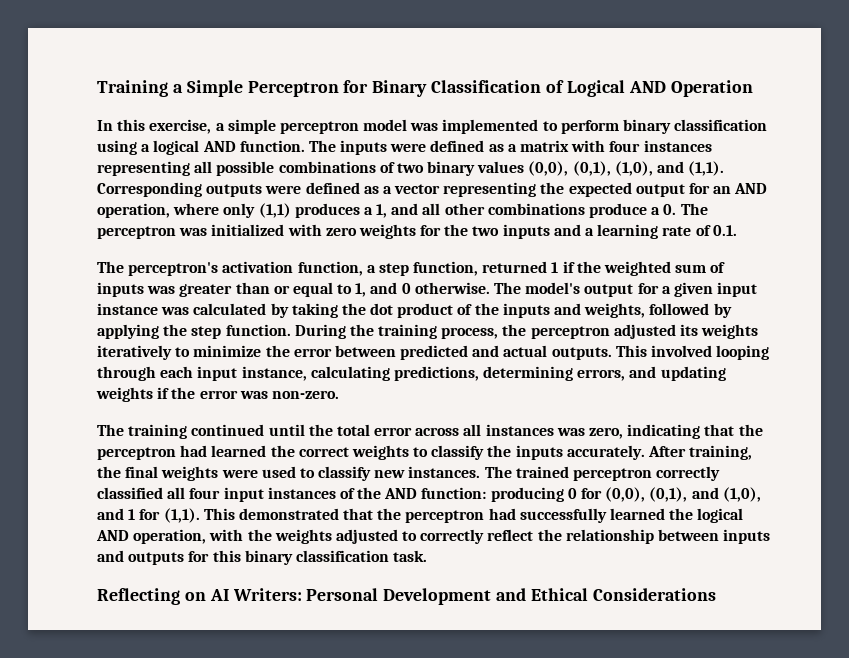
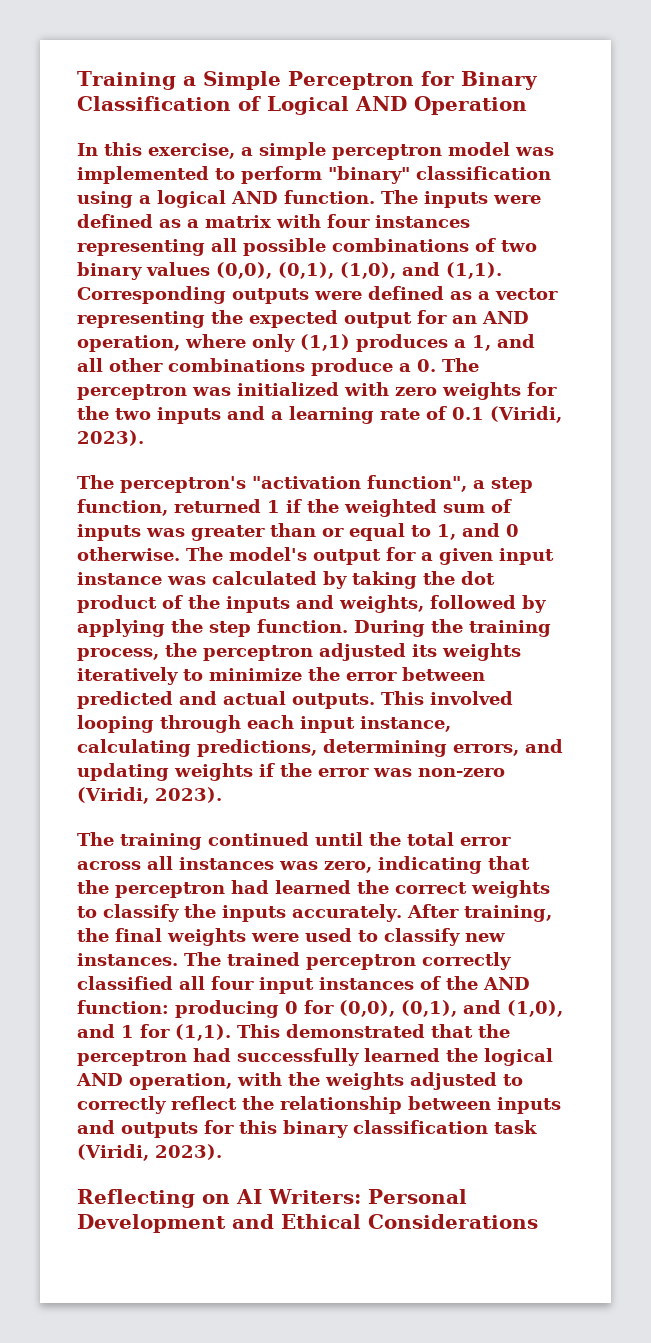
- In this exercise, a simple perceptron model was implemented to perform binary classification using a logical AND function.
+ In this exercise, a simple perceptron model was implemented to perform "binary" classification using a logical AND function.
- Corresponding outputs were defined as a vector representing the expected output for an AND operation, where only (1,1) produces a 1, and all other combinations produce a 0. The perceptron was initialized with zero weights for the two inputs and a learning rate of 0.1.
+ Corresponding outputs were defined as a vector representing the expected output for an AND operation, where only (1,1) produces a 1, and all other combinations produce a 0. The perceptron was initialized with zero weights for the two inputs and a learning rate of 0.1 (Viridi, 2023).
- The perceptron's activation function, a step function, returned 1 if the weighted sum of inputs was greater than or equal to 1, and 0 otherwise.
+ The perceptron's "activation function", a step function, returned 1 if the weighted sum of inputs was greater than or equal to 1, and 0 otherwise.
- This involved looping through each input instance, calculating predictions, determining errors, and updating weights if the error was non-zero.
+ This involved looping through each input instance, calculating predictions, determining errors, and updating weights if the error was non-zero (Viridi, 2023).
- This demonstrated that the perceptron had successfully learned the logical AND operation, with the weights adjusted to correctly reflect the relationship between inputs and outputs for this binary classification task.
+ This demonstrated that the perceptron had successfully learned the logical AND operation, with the weights adjusted to correctly reflect the relationship between inputs and outputs for this binary classification task (Viridi, 2023).

